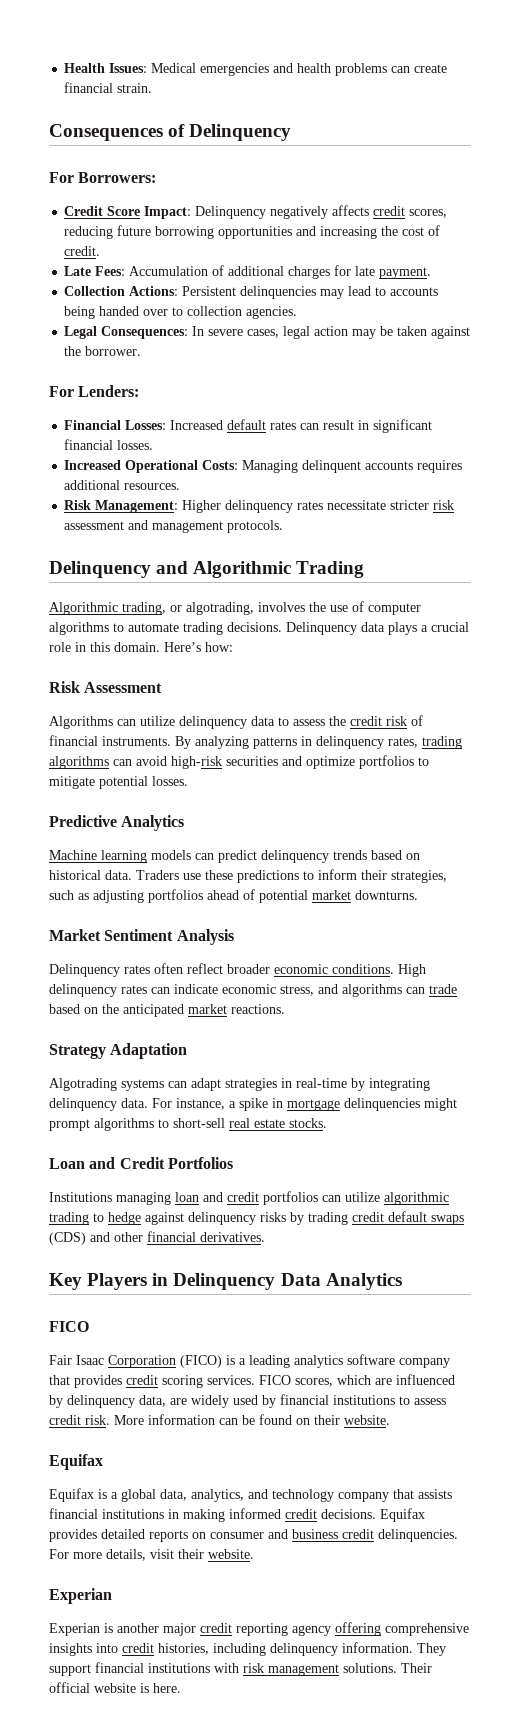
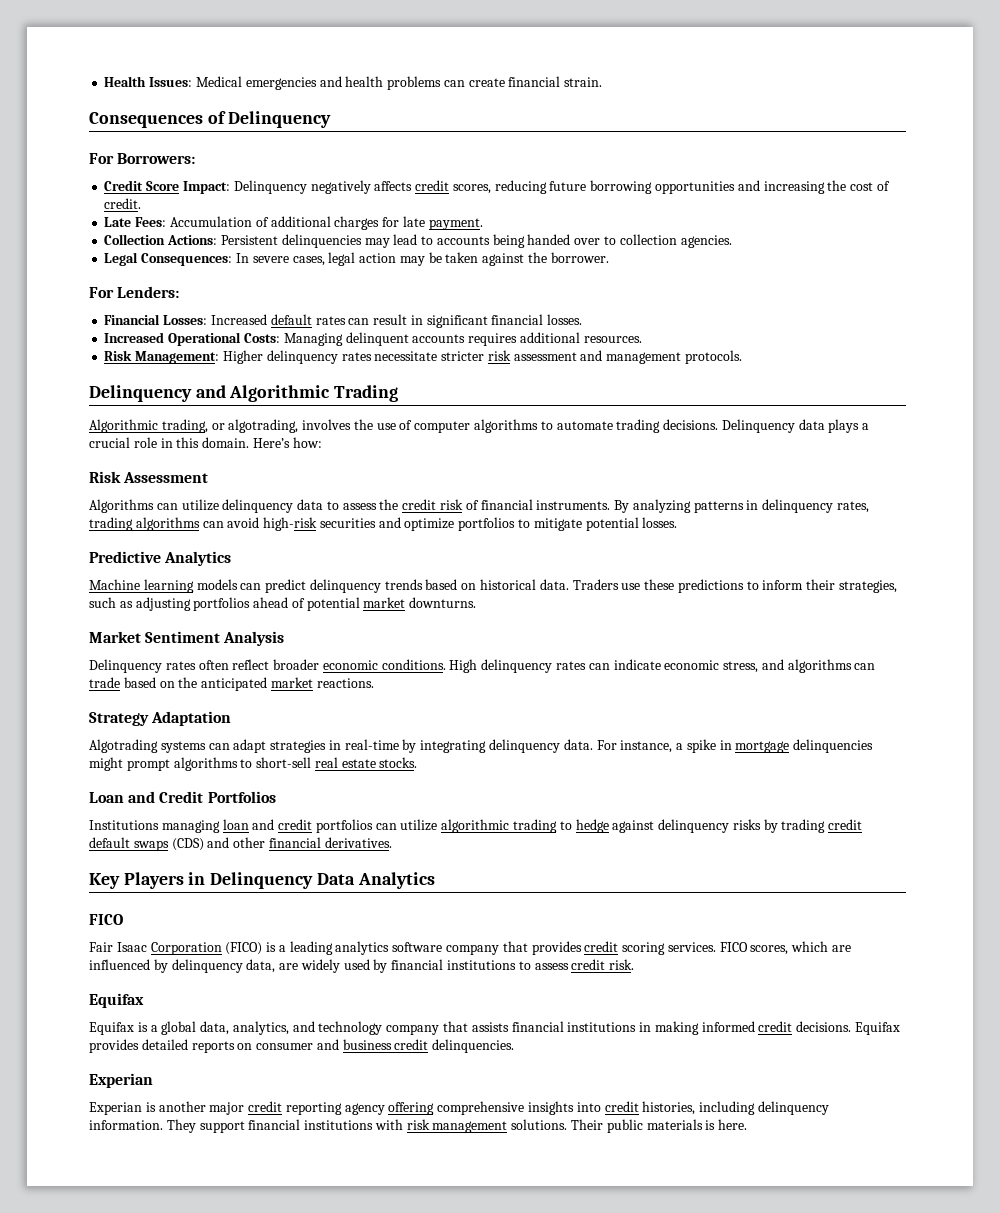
- More information can be found on their website.
- For more details, visit their website.
- Their official website is here.
+ Their public materials is here.

